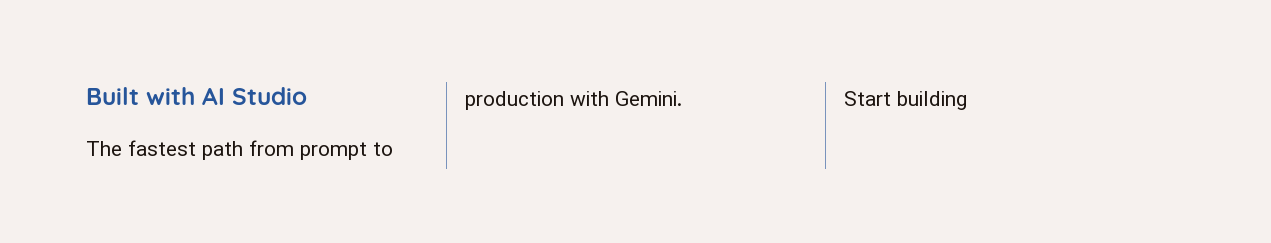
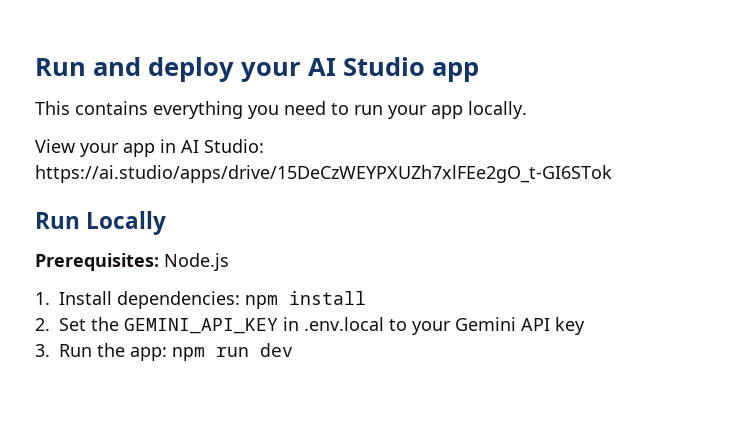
- Built with AI Studio
- The fastest path from prompt to production with Gemini.
- Start building
+ Run and deploy your AI Studio app
+ This contains everything you need to run your app locally.
+ View your app in AI Studio: https://ai.studio/apps/drive/15DeCzWEYPXUZh7xlFEe2gO_t-GI6STok
+ Run Locally
+ Prerequisites: Node.js
+ 1. Install dependencies: npm install
+ 2. Set the GEMINI_API_KEY in .env.local to your Gemini API key
+ 3. Run the app: npm run dev

